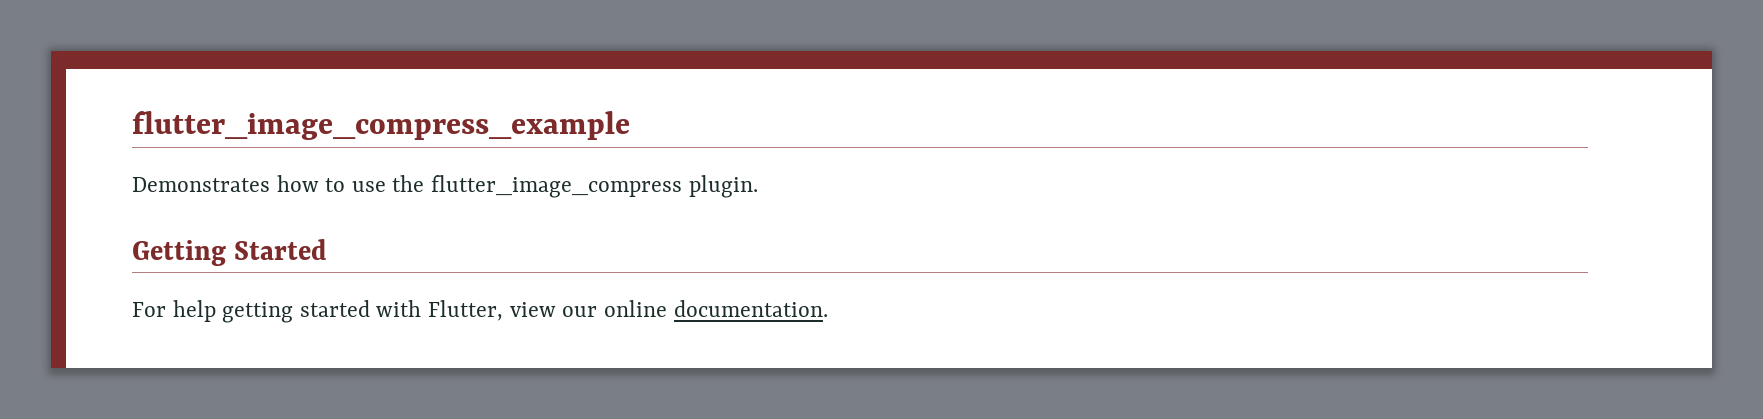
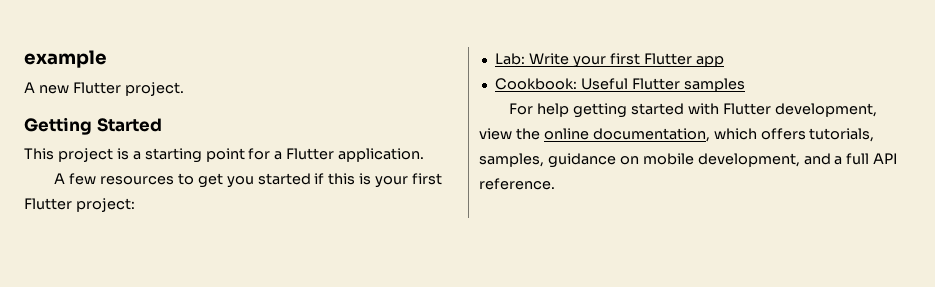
- flutter_image_compress_example
- Demonstrates how to use the flutter_image_compress plugin.
+ example
+ A new Flutter project.
  Getting Started
+ This project is a starting point for a Flutter application.
+ A few resources to get you started if this is your first Flutter project:
+ Lab: Write your first Flutter app
+ Cookbook: Useful Flutter samples
- For help getting started with Flutter, view our online documentation.
+ For help getting started with Flutter development, view the online documentation, which offers tutorials, samples, guidance on mobile development, and a full API reference.

